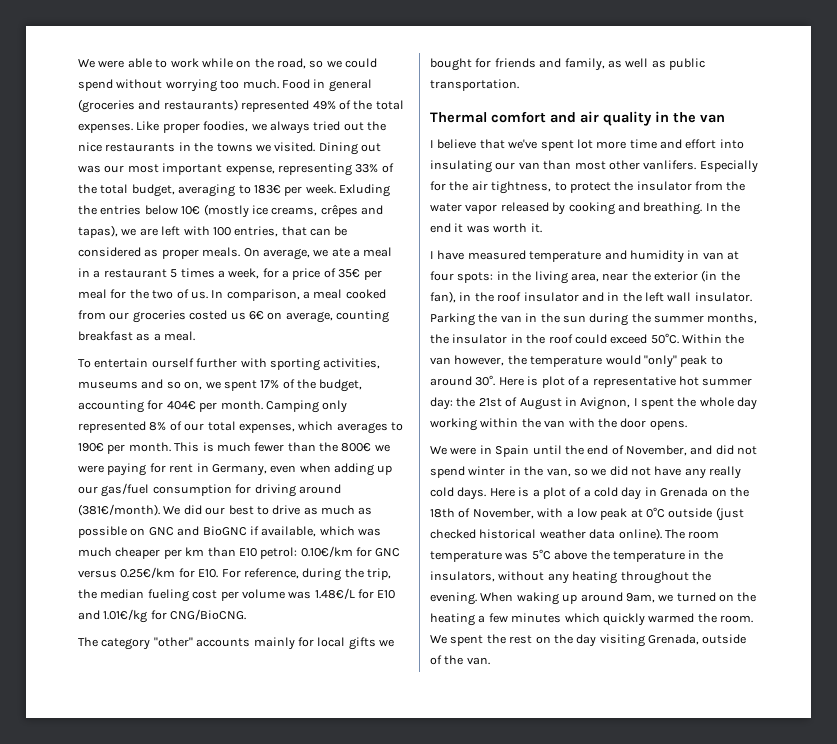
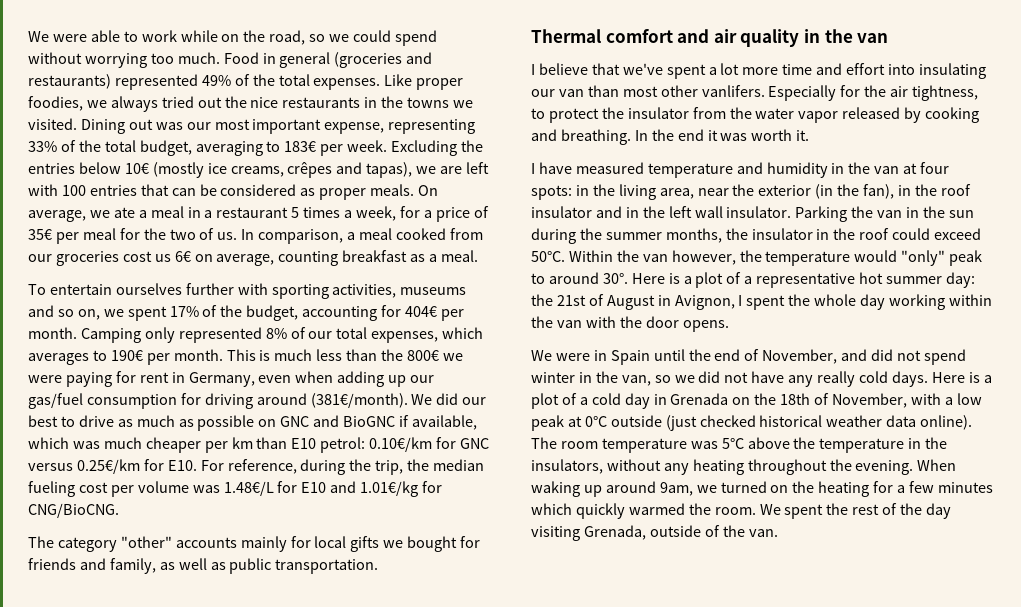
- Exluding the entries below 10€ (mostly ice creams, crêpes and tapas), we are left with 100 entries, that can be considered as proper meals.
+ Excluding the entries below 10€ (mostly ice creams, crêpes and tapas), we are left with 100 entries that can be considered as proper meals.
- In comparison, a meal cooked from our groceries costed us 6€ on average, counting breakfast as a meal.
+ In comparison, a meal cooked from our groceries cost us 6€ on average, counting breakfast as a meal.
- To entertain ourself further with sporting activities, museums and so on, we spent 17% of the budget, accounting for 404€ per month.
+ To entertain ourselves further with sporting activities, museums and so on, we spent 17% of the budget, accounting for 404€ per month.
- This is much fewer than the 800€ we were paying for rent in Germany, even when adding up our gas/fuel consumption for driving around (381€/month).
+ This is much less than the 800€ we were paying for rent in Germany, even when adding up our gas/fuel consumption for driving around (381€/month).
- I believe that we've spent lot more time and effort into insulating our van than most other vanlifers.
+ I believe that we've spent a lot more time and effort into insulating our van than most other vanlifers.
- I have measured temperature and humidity in van at four spots: in the living area, near the exterior (in the fan), in the roof insulator and in the left wall insulator.
+ I have measured temperature and humidity in the van at four spots: in the living area, near the exterior (in the fan), in the roof insulator and in the left wall insulator.
- Here is plot of a representative hot summer day: the 21st of August in Avignon, I spent the whole day working within the van with the door opens.
+ Here is a plot of a representative hot summer day: the 21st of August in Avignon, I spent the whole day working within the van with the door opens.
- When waking up around 9am, we turned on the heating a few minutes which quickly warmed the room.
+ When waking up around 9am, we turned on the heating for a few minutes which quickly warmed the room.
- We spent the rest on the day visiting Grenada, outside of the van.
+ We spent the rest of the day visiting Grenada, outside of the van.

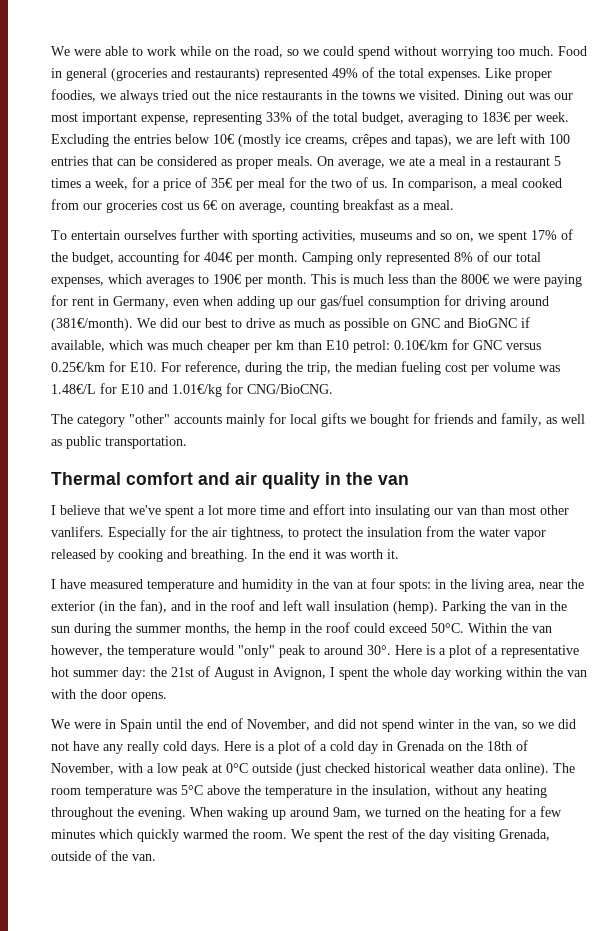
- Especially for the air tightness, to protect the insulator from the water vapor released by cooking and breathing.
+ Especially for the air tightness, to protect the insulation from the water vapor released by cooking and breathing.
- I have measured temperature and humidity in the van at four spots: in the living area, near the exterior (in the fan), in the roof insulator and in the left wall insulator.
+ I have measured temperature and humidity in the van at four spots: in the living area, near the exterior (in the fan), and in the roof and left wall insulation (hemp).
- Parking the van in the sun during the summer months, the insulator in the roof could exceed 50°C.
+ Parking the van in the sun during the summer months, the hemp in the roof could exceed 50°C.
- The room temperature was 5°C above the temperature in the insulators, without any heating throughout the evening.
+ The room temperature was 5°C above the temperature in the insulation, without any heating throughout the evening.

